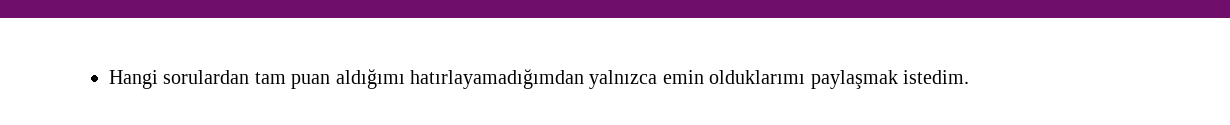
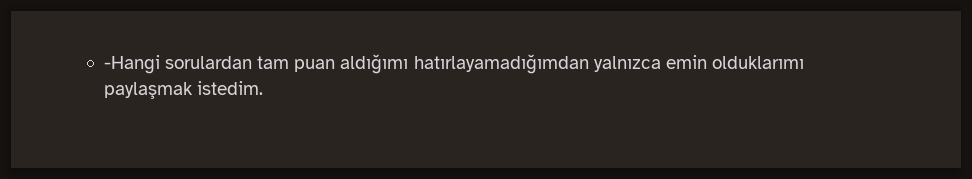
- Hangi sorulardan tam puan aldığımı hatırlayamadığımdan yalnızca emin olduklarımı paylaşmak istedim.
+ -Hangi sorulardan tam puan aldığımı hatırlayamadığımdan yalnızca emin olduklarımı paylaşmak istedim.

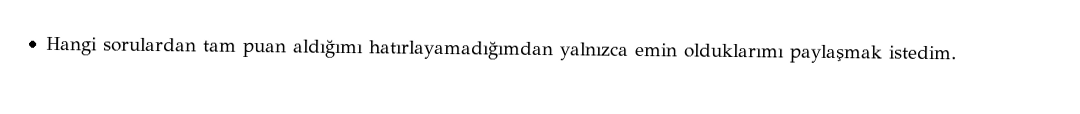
- -Hangi sorulardan tam puan aldığımı hatırlayamadığımdan yalnızca emin olduklarımı paylaşmak istedim.
+ Hangi sorulardan tam puan aldığımı hatırlayamadığımdan yalnızca emin olduklarımı paylaşmak istedim.

